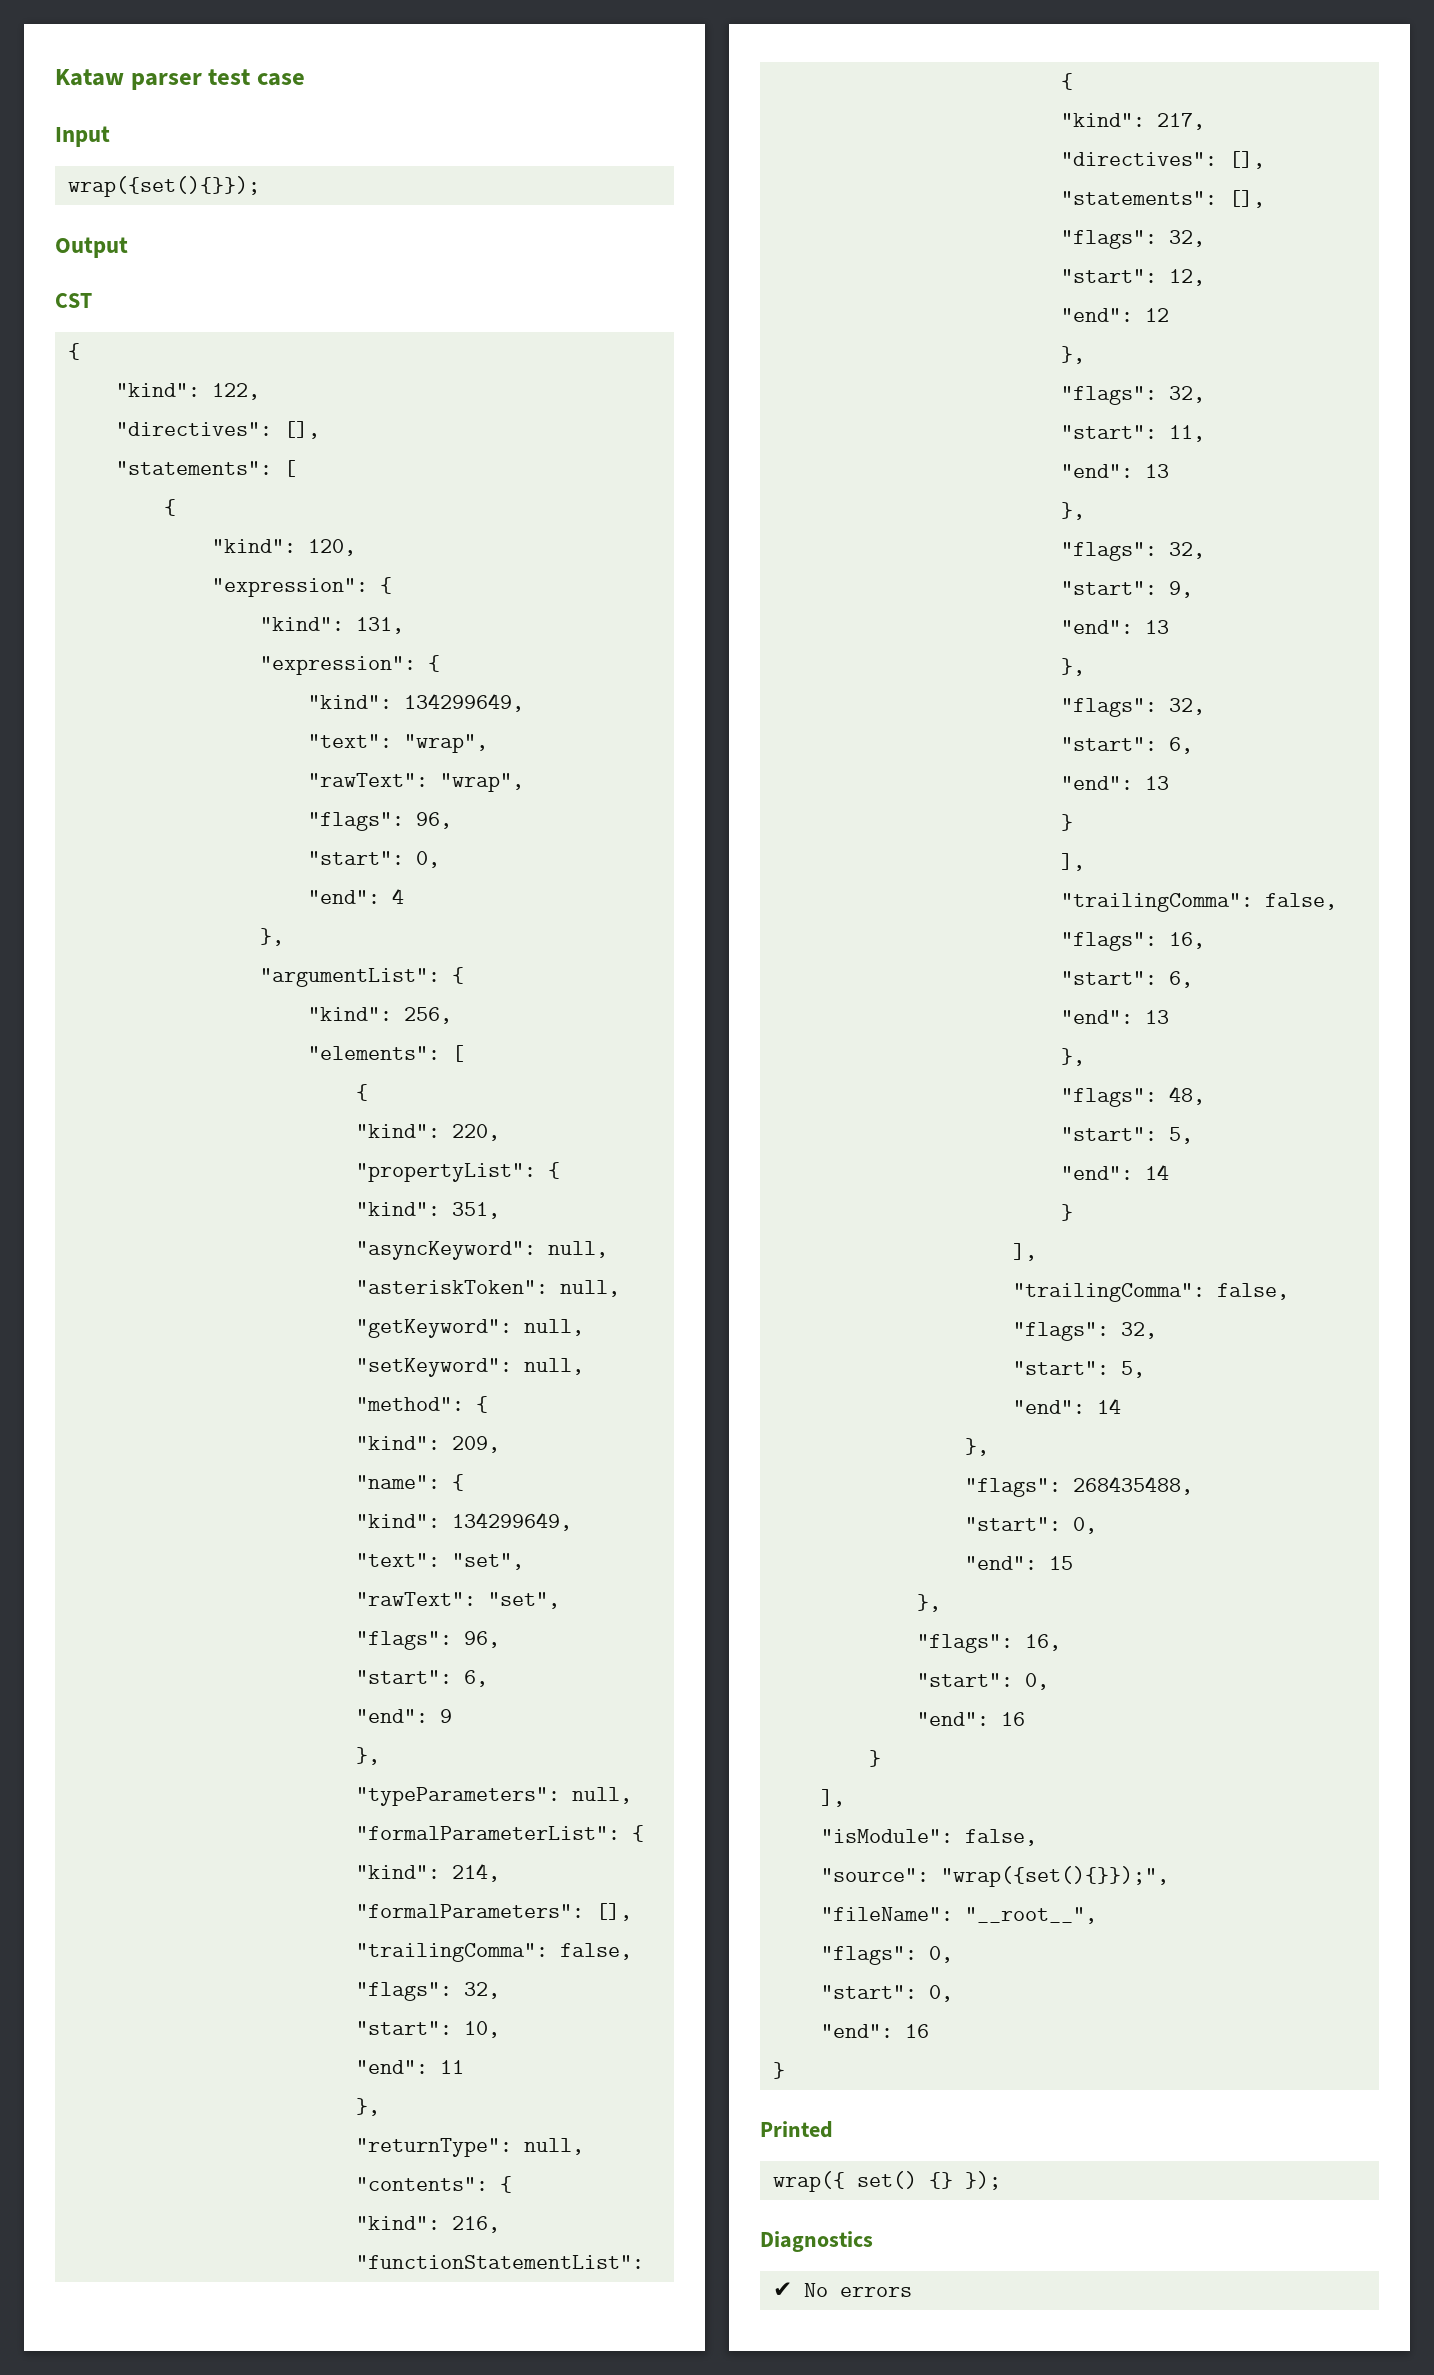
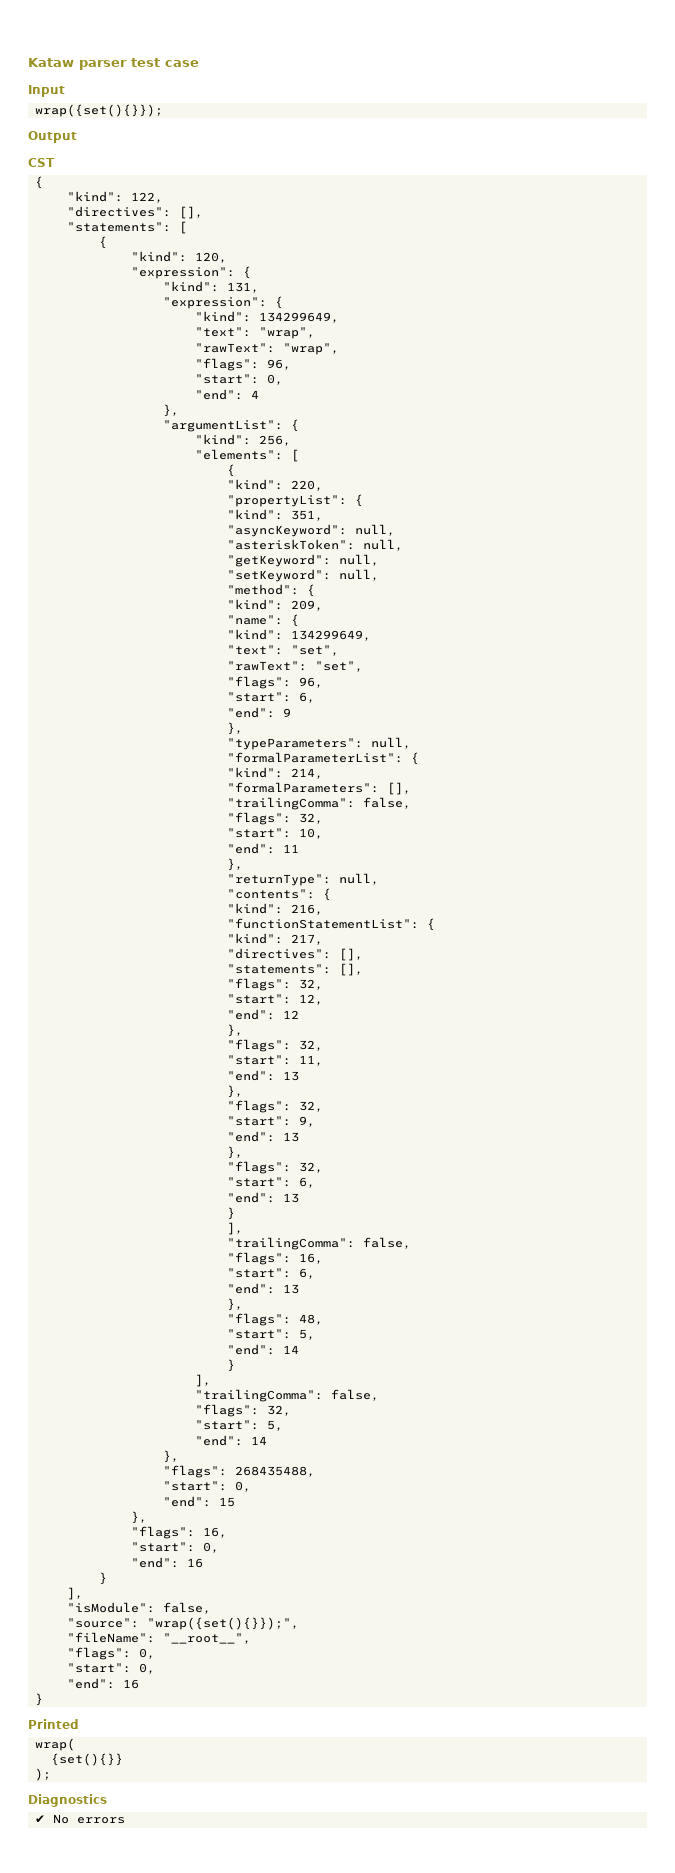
- wrap({ set() {} });
+ wrap(
+ {set(){}}
+ );

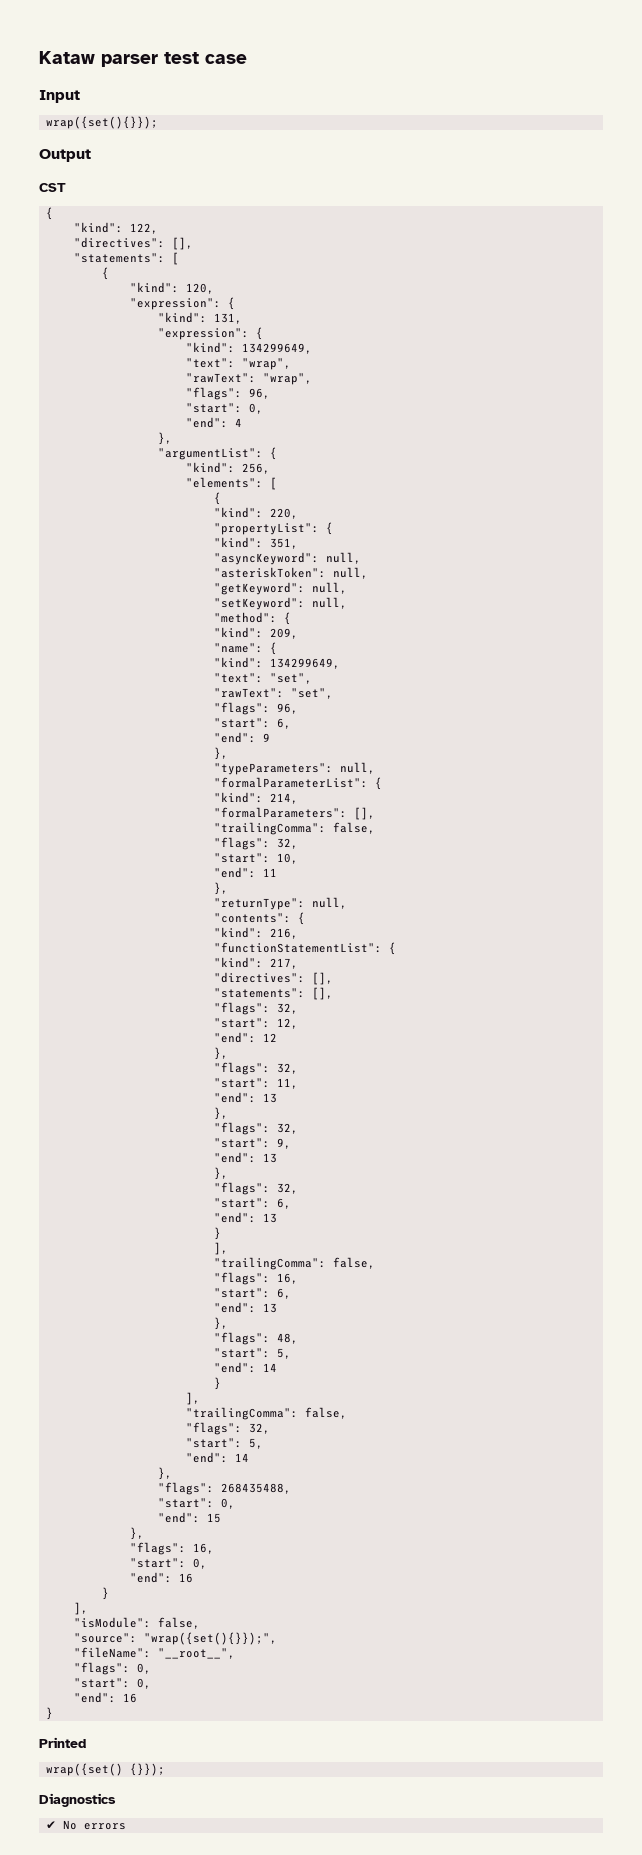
- wrap(
- {set(){}}
- );
+ wrap({set() {}});

